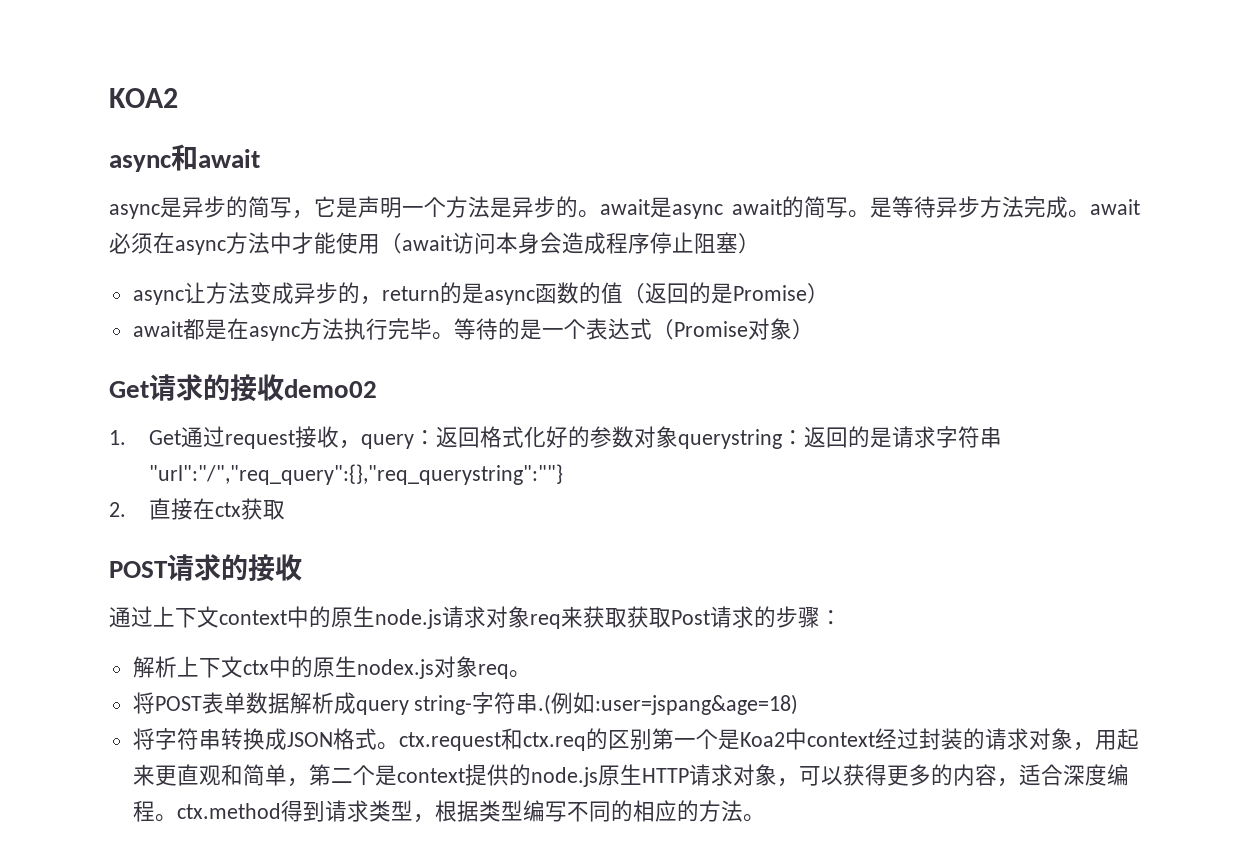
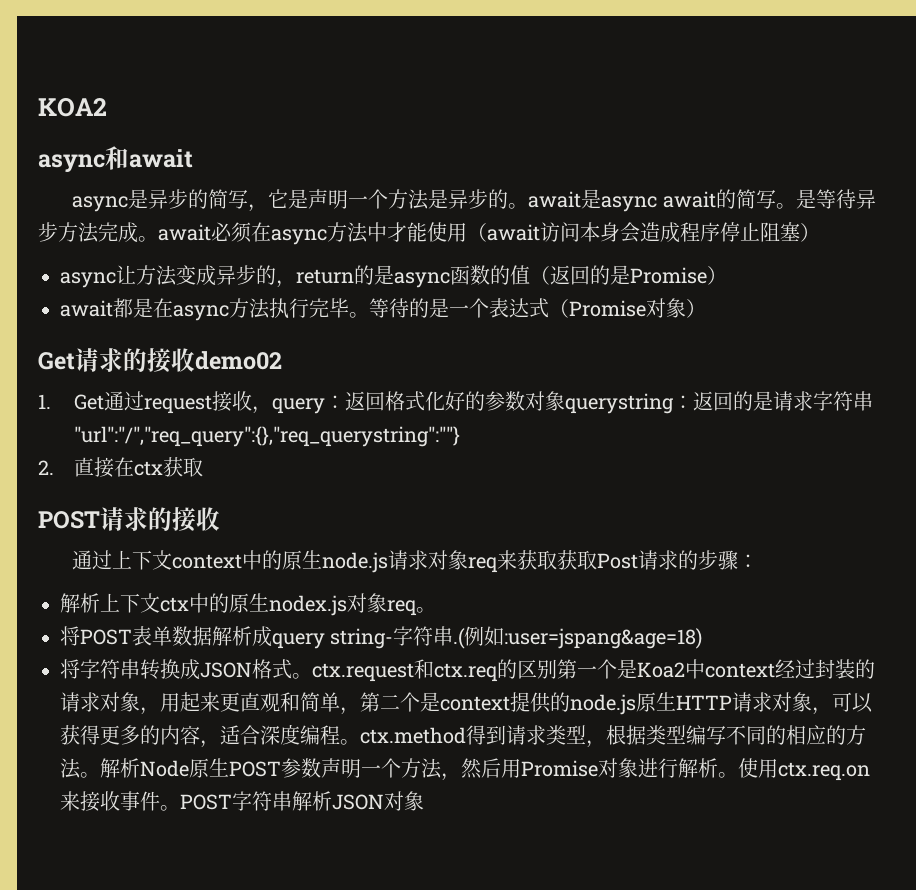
+ 解析Node原生POST参数声明一个方法，然后用Promise对象进行解析。使用ctx.req.on来接收事件。POST字符串解析JSON对象

